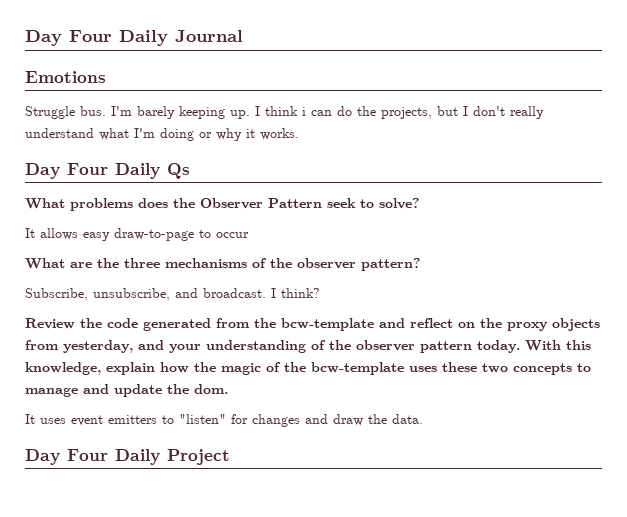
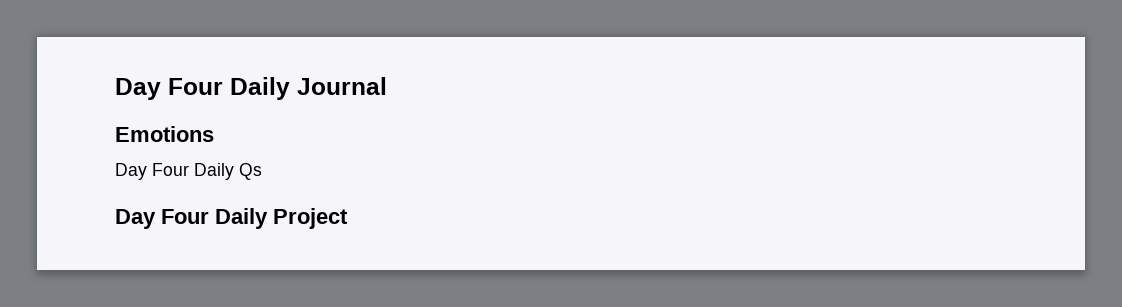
- Struggle bus. I'm barely keeping up. I think i can do the projects, but I don't really understand what I'm doing or why it works.
  Day Four Daily Qs
- What problems does the Observer Pattern seek to solve?
- It allows easy draw-to-page to occur
- What are the three mechanisms of the observer pattern?
- Subscribe, unsubscribe, and broadcast. I think?
- Review the code generated from the bcw-template and reflect on the proxy objects from yesterday, and your understanding of the observer pattern today. With this knowledge, explain how the magic of the bcw-template uses these two concepts to manage and update the dom.
- It uses event emitters to "listen" for changes and draw the data.

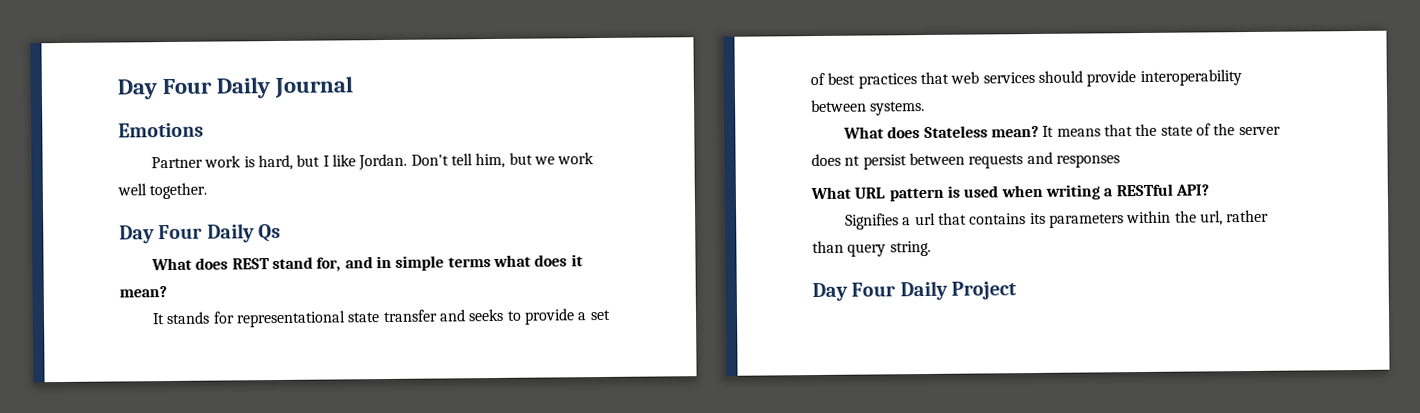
+ Partner work is hard, but I like Jordan. Don't tell him, but we work well together.
  Day Four Daily Qs
+ What does REST stand for, and in simple terms what does it mean?
+ It stands for representational state transfer and seeks to provide a set of best practices that web services should provide interoperability between systems.
+ What does Stateless mean? It means that the state of the server does nt persist between requests and responses
+ What URL pattern is used when writing a RESTful API?
+ Signifies a url that contains its parameters within the url, rather than query string.

